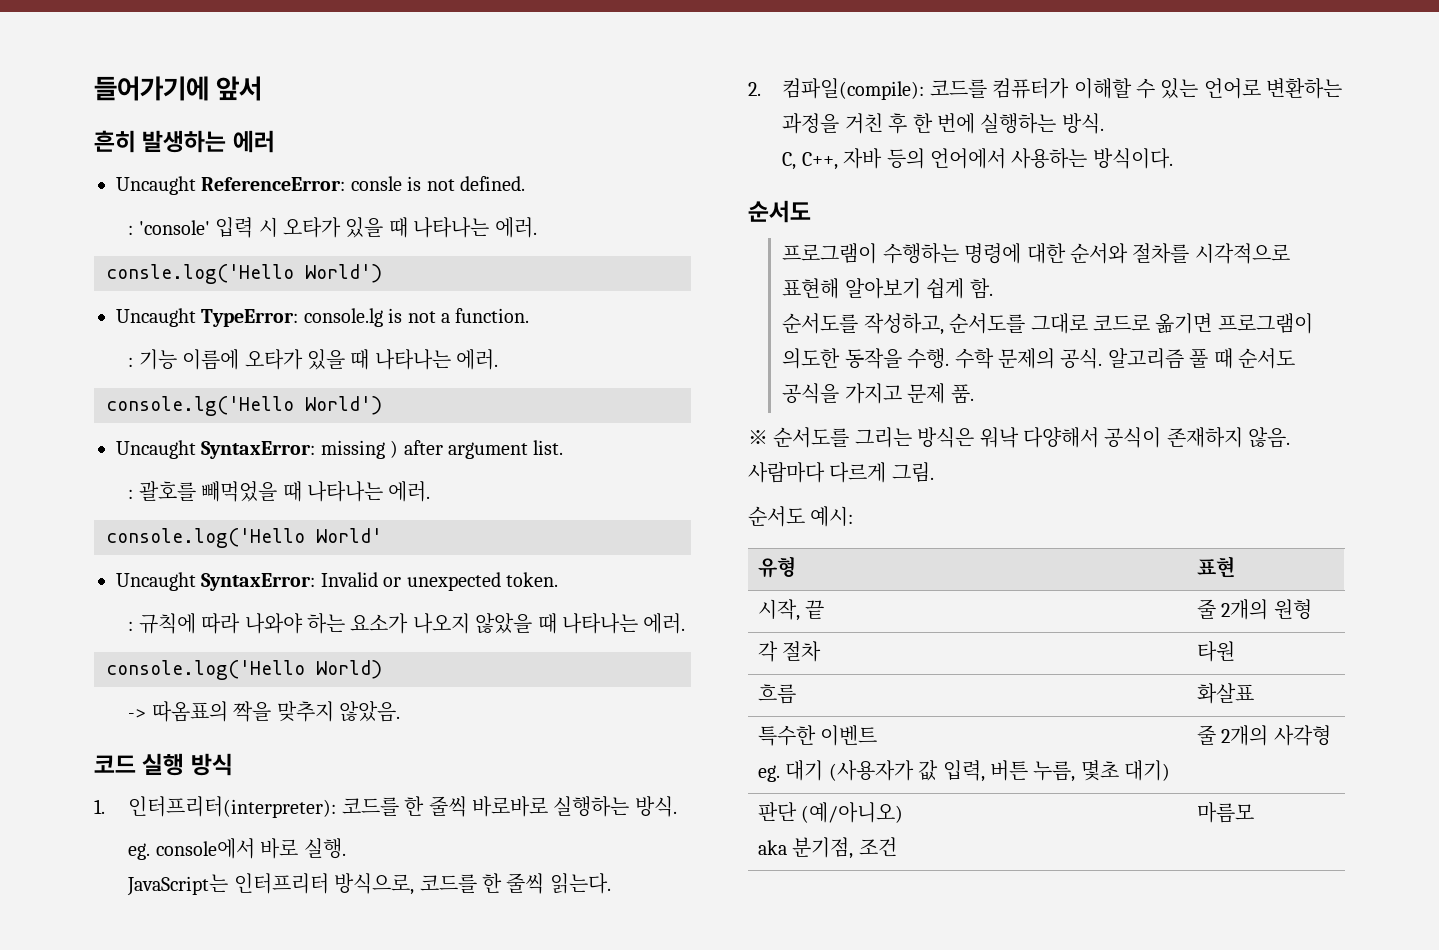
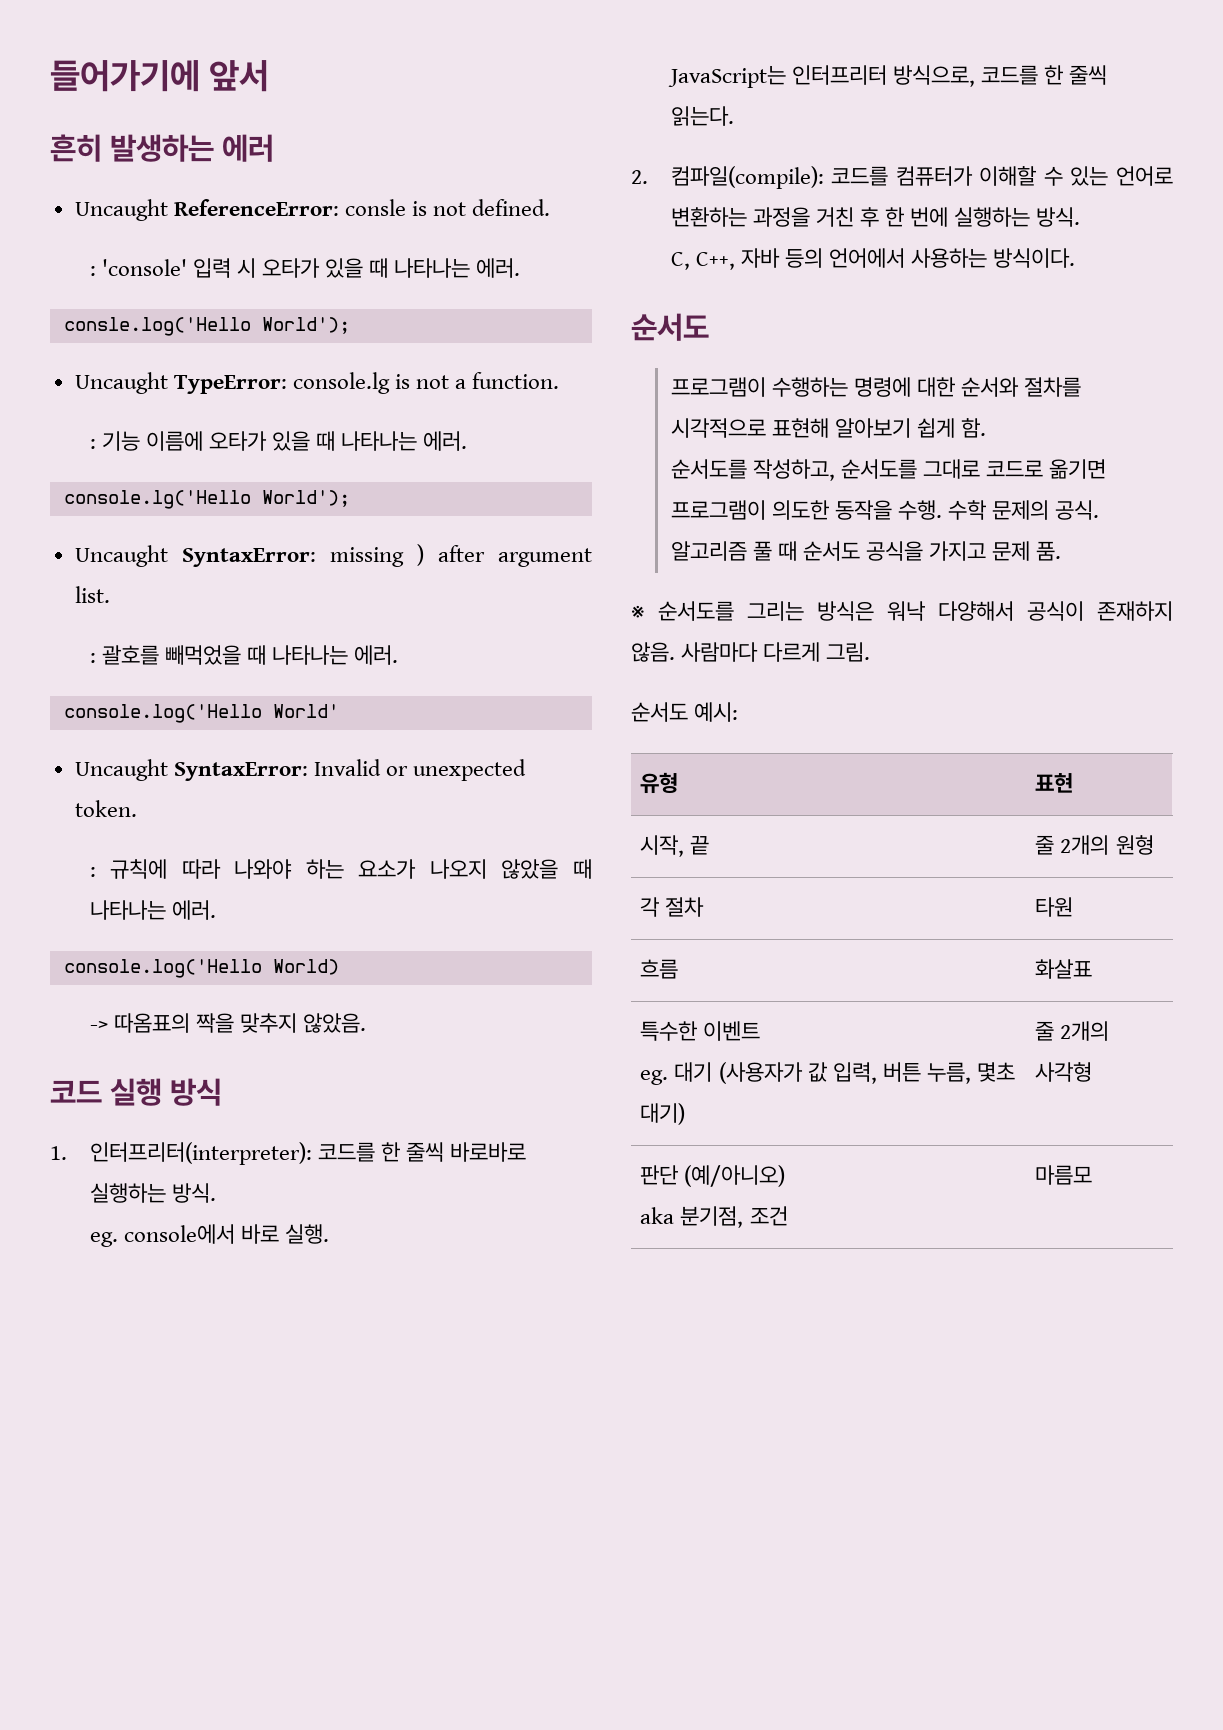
- consle.log('Hello World')
+ consle.log('Hello World');
- console.lg('Hello World')
+ console.lg('Hello World');

